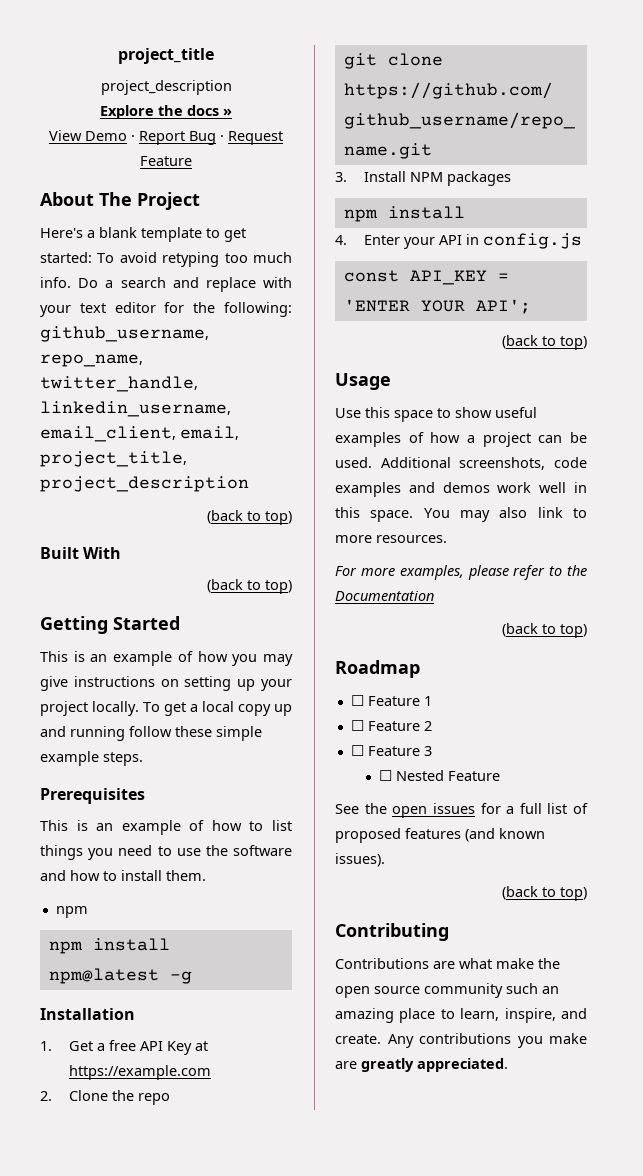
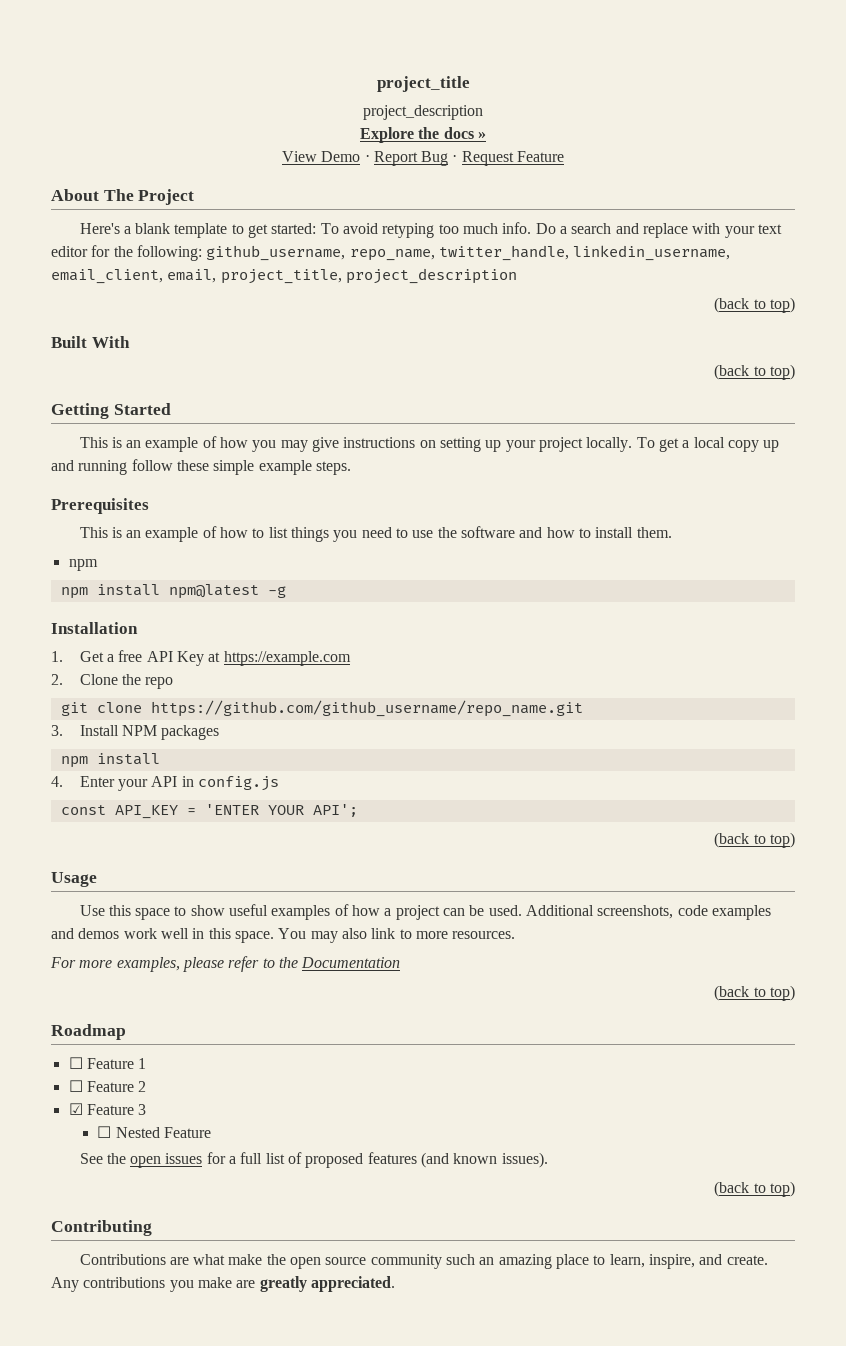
- ☐ Feature 3
+ ☑ Feature 3

